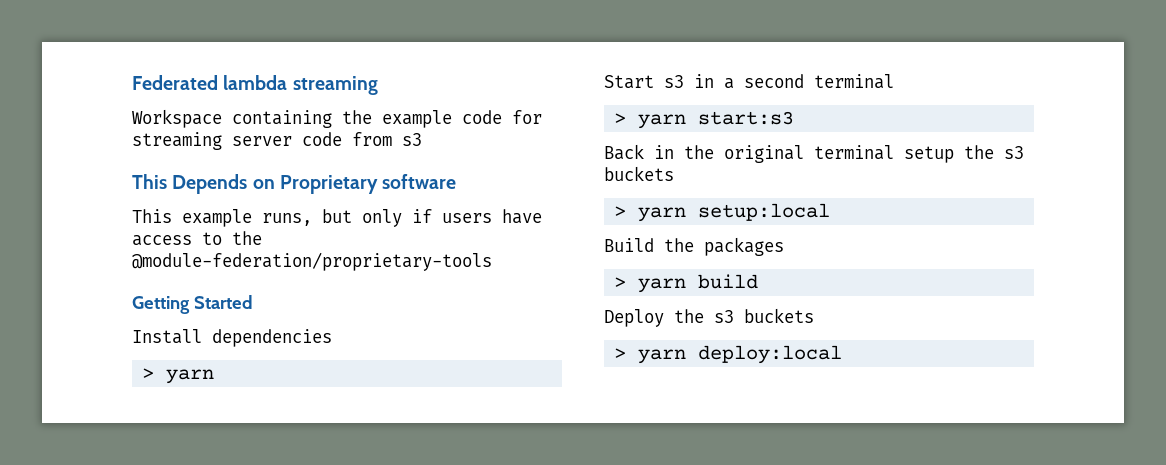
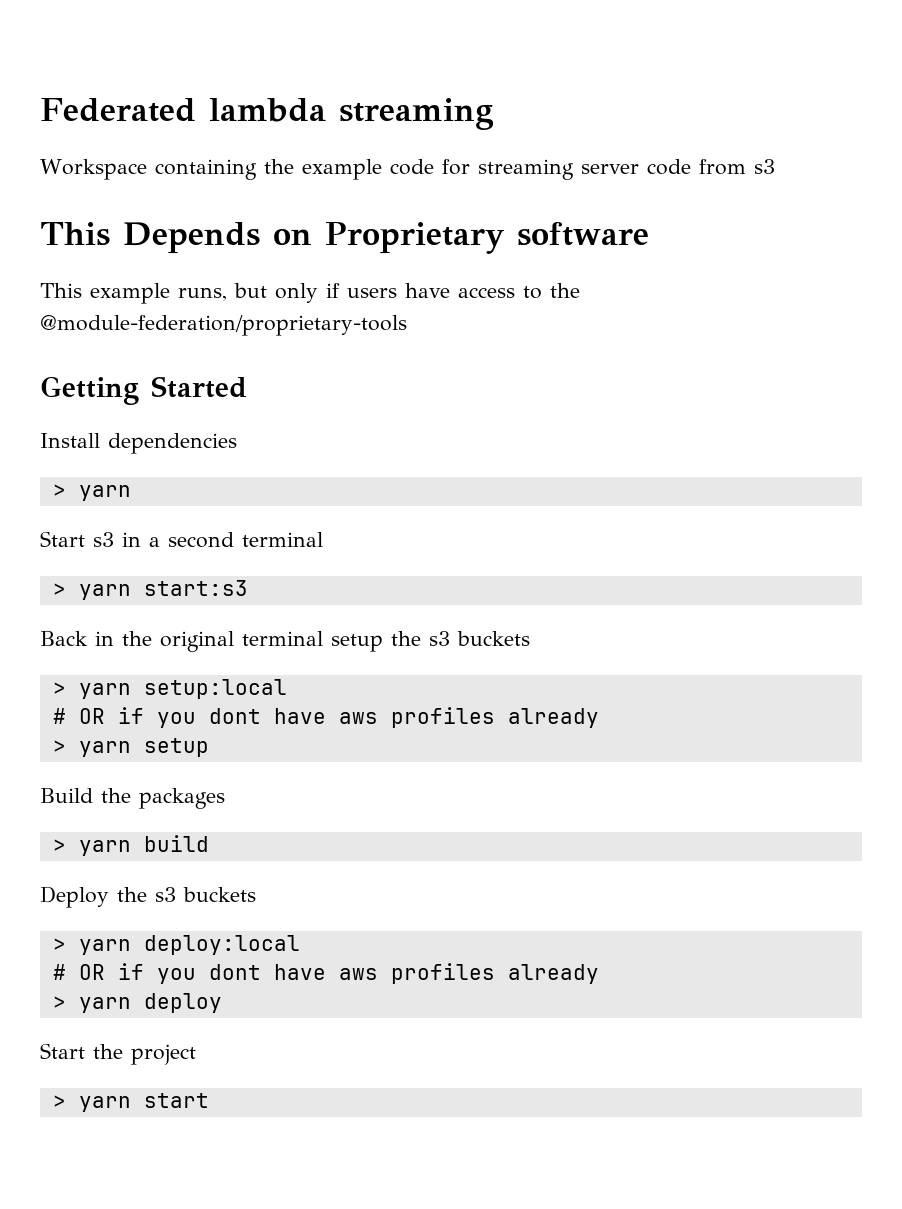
  > yarn setup:local
+ # OR if you dont have aws profiles already
+ > yarn setup
  > yarn deploy:local
+ # OR if you dont have aws profiles already
+ > yarn deploy
+ Start the project
+ > yarn start

